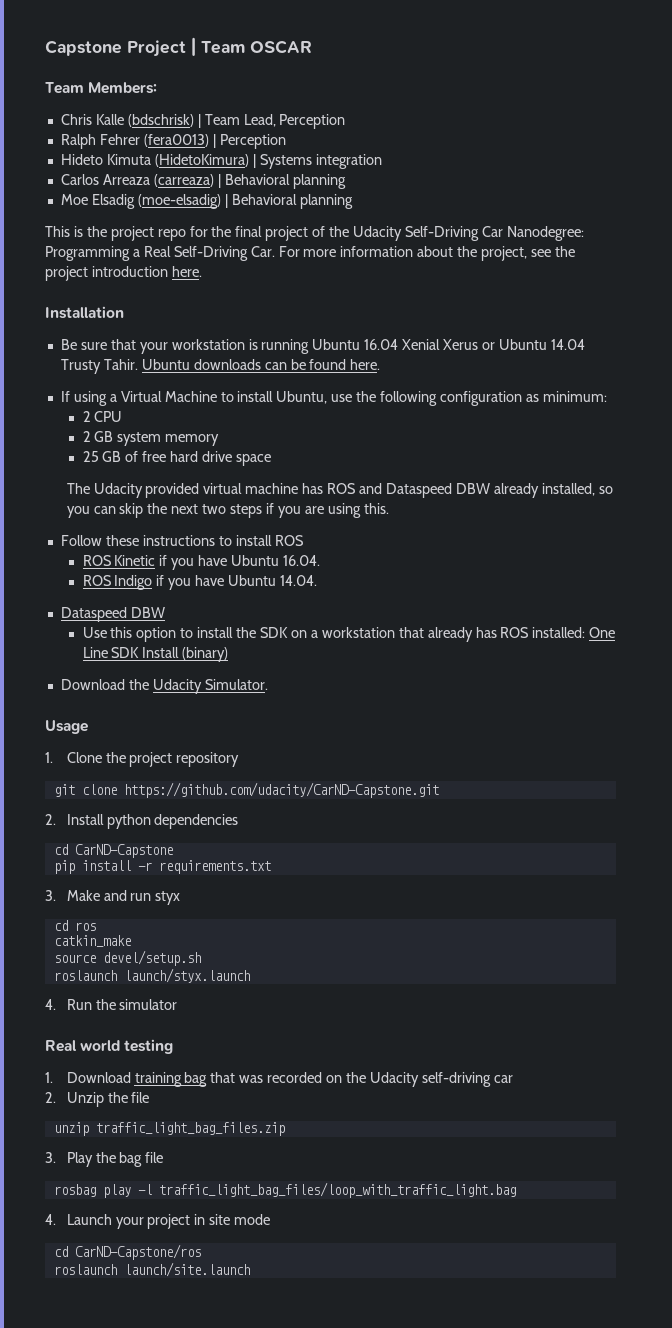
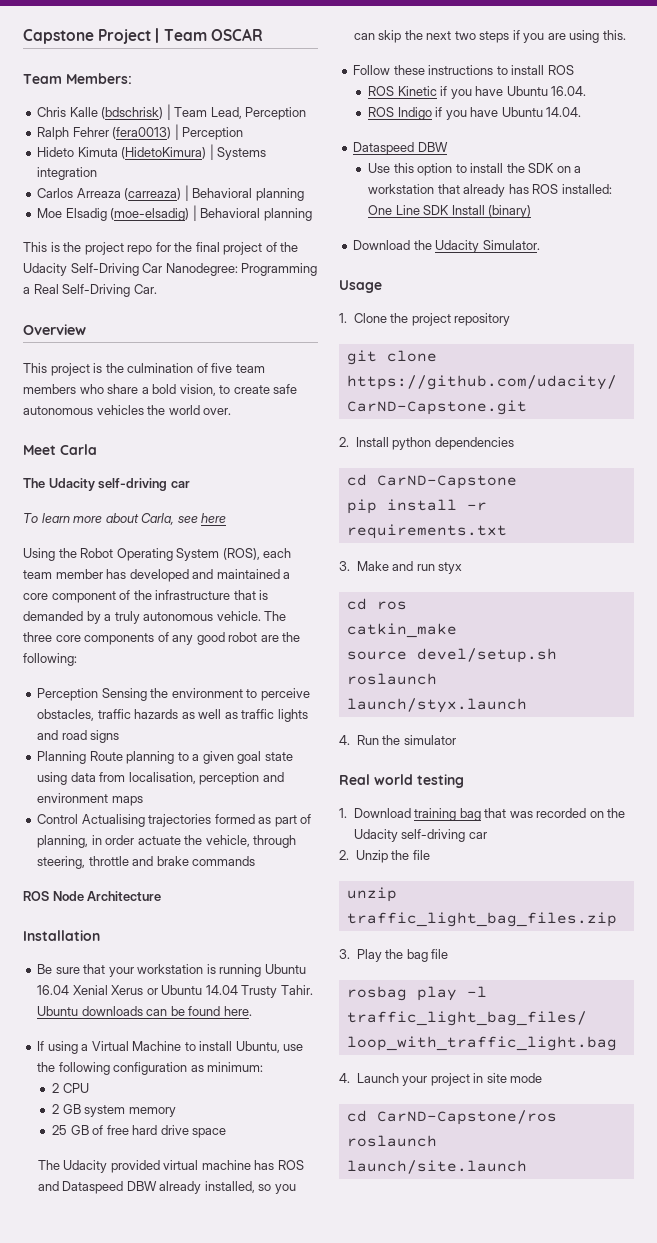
- This is the project repo for the final project of the Udacity Self-Driving Car Nanodegree: Programming a Real Self-Driving Car. For more information about the project, see the project introduction here.
+ This is the project repo for the final project of the Udacity Self-Driving Car Nanodegree: Programming a Real Self-Driving Car.
+ Overview
+ This project is the culmination of five team members who share a bold vision, to create safe autonomous vehicles the world over.
+ Meet Carla
+ The Udacity self-driving car
+ To learn more about Carla, see here
+ Using the Robot Operating System (ROS), each team member has developed and maintained a core component of the infrastructure that is demanded by a truly autonomous vehicle. The three core components of any good robot are the following:
+ Perception Sensing the environment to perceive obstacles, traffic hazards as well as traffic lights and road signs
+ Planning Route planning to a given goal state using data from localisation, perception and environment maps
+ Control Actualising trajectories formed as part of planning, in order actuate the vehicle, through steering, throttle and brake commands
+ ROS Node Architecture

